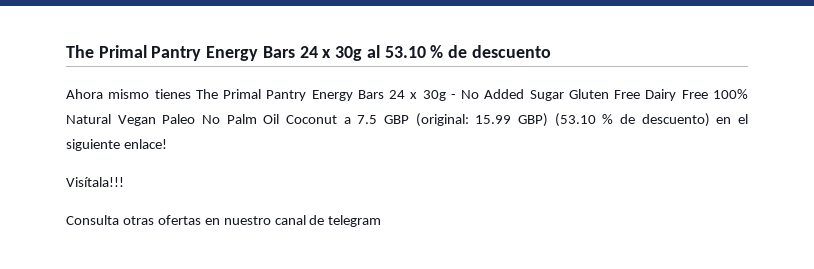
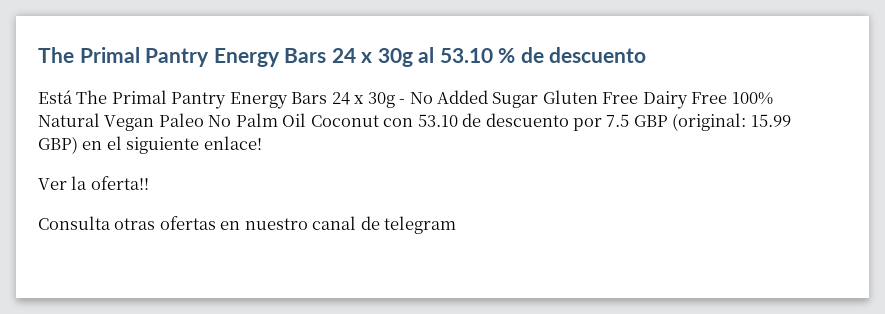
- Ahora mismo tienes The Primal Pantry Energy Bars 24 x 30g - No Added Sugar Gluten Free Dairy Free 100% Natural Vegan Paleo No Palm Oil Coconut a 7.5 GBP (original: 15.99 GBP) (53.10 % de descuento) en el siguiente enlace!
+ Está The Primal Pantry Energy Bars 24 x 30g - No Added Sugar Gluten Free Dairy Free 100% Natural Vegan Paleo No Palm Oil Coconut con 53.10 de descuento por 7.5 GBP (original: 15.99 GBP) en el siguiente enlace!
- Visítala!!!
+ Ver la oferta!!

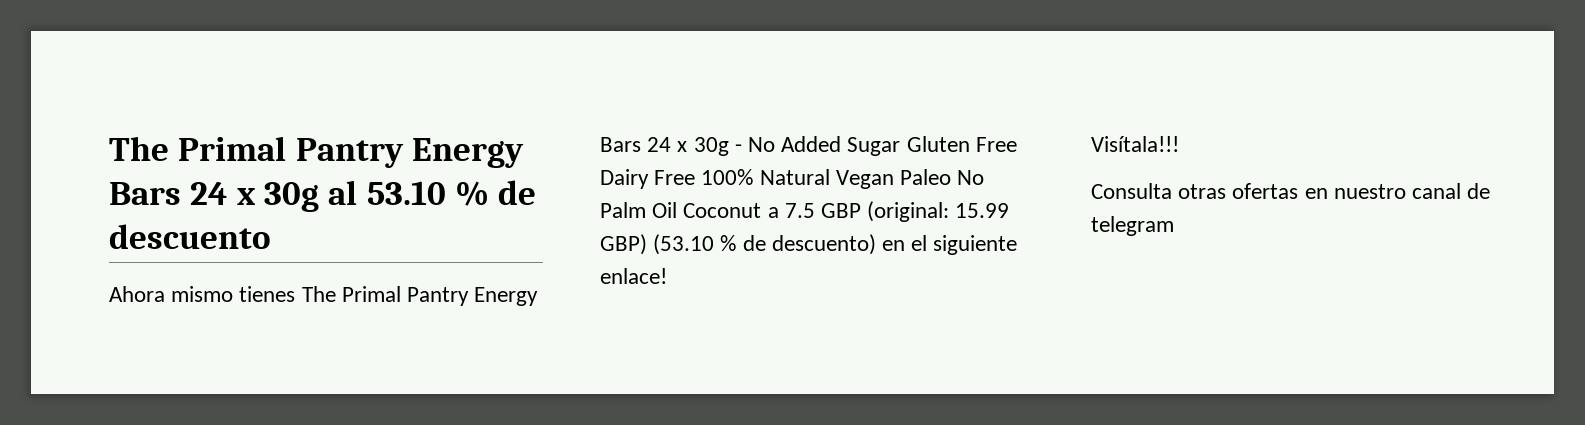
- Está The Primal Pantry Energy Bars 24 x 30g - No Added Sugar Gluten Free Dairy Free 100% Natural Vegan Paleo No Palm Oil Coconut con 53.10 de descuento por 7.5 GBP (original: 15.99 GBP) en el siguiente enlace!
+ Ahora mismo tienes The Primal Pantry Energy Bars 24 x 30g - No Added Sugar Gluten Free Dairy Free 100% Natural Vegan Paleo No Palm Oil Coconut a 7.5 GBP (original: 15.99 GBP) (53.10 % de descuento) en el siguiente enlace!
- Ver la oferta!!
+ Visítala!!!

